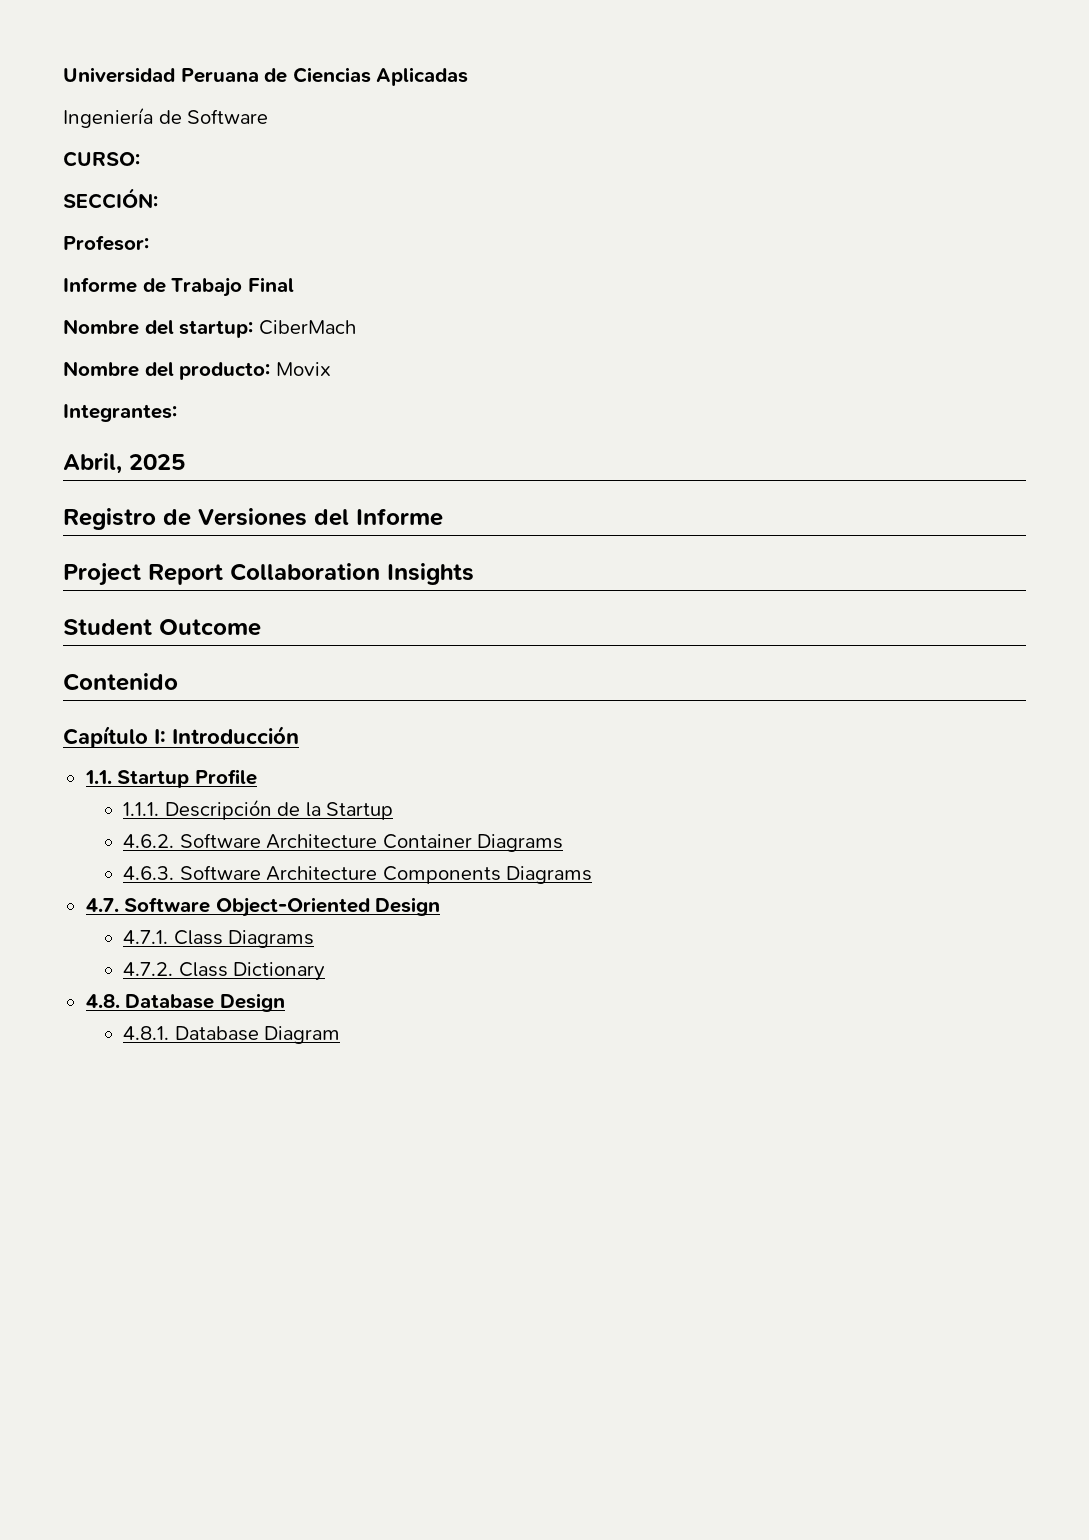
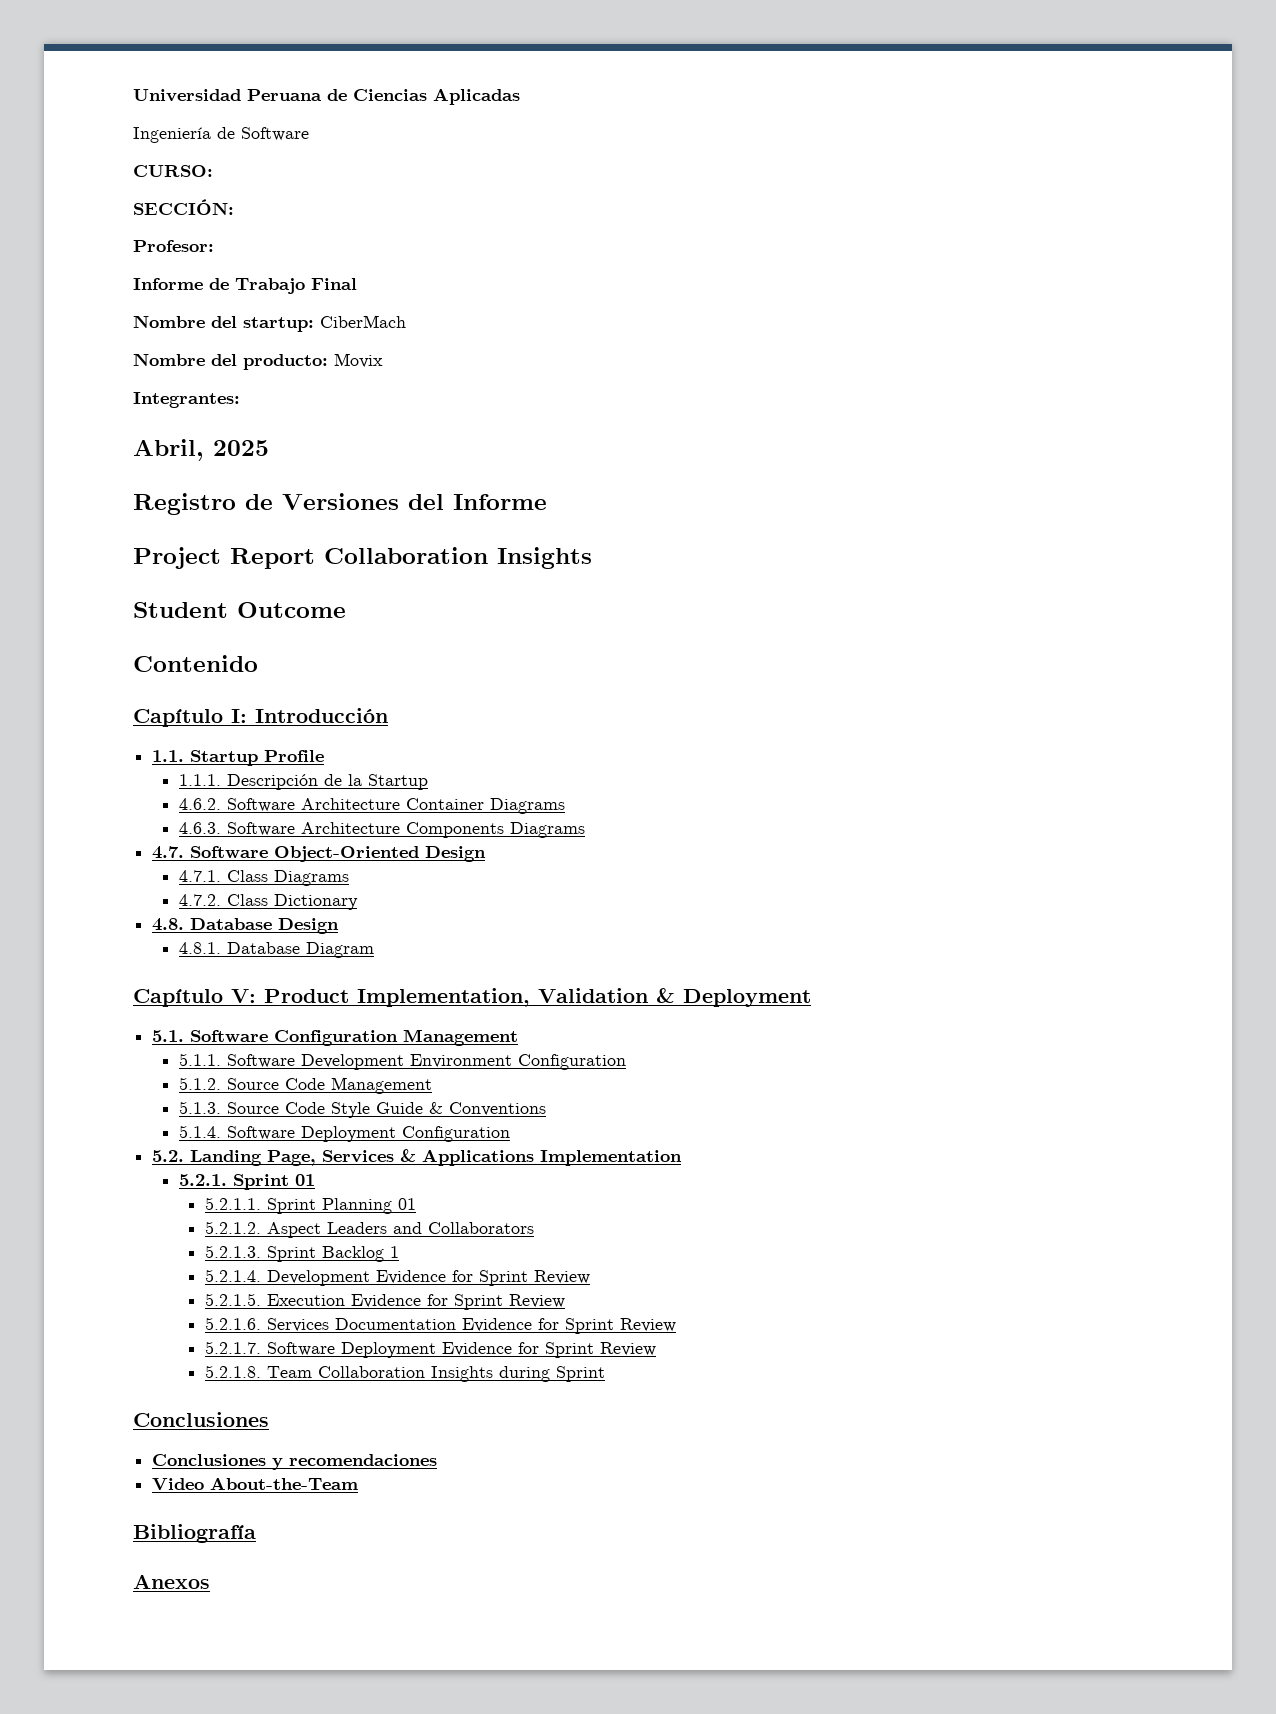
+ Capítulo V: Product Implementation, Validation & Deployment
+ 5.1. Software Configuration Management
+ 5.1.1. Software Development Environment Configuration
+ 5.1.2. Source Code Management
+ 5.1.3. Source Code Style Guide & Conventions
+ 5.1.4. Software Deployment Configuration
+ 5.2. Landing Page, Services & Applications Implementation
+ 5.2.1. Sprint 01
+ 5.2.1.1. Sprint Planning 01
+ 5.2.1.2. Aspect Leaders and Collaborators
+ 5.2.1.3. Sprint Backlog 1
+ 5.2.1.4. Development Evidence for Sprint Review
+ 5.2.1.5. Execution Evidence for Sprint Review
+ 5.2.1.6. Services Documentation Evidence for Sprint Review
+ 5.2.1.7. Software Deployment Evidence for Sprint Review
+ 5.2.1.8. Team Collaboration Insights during Sprint
+ Conclusiones
+ Conclusiones y recomendaciones
+ Video About-the-Team
+ Bibliografía
+ Anexos

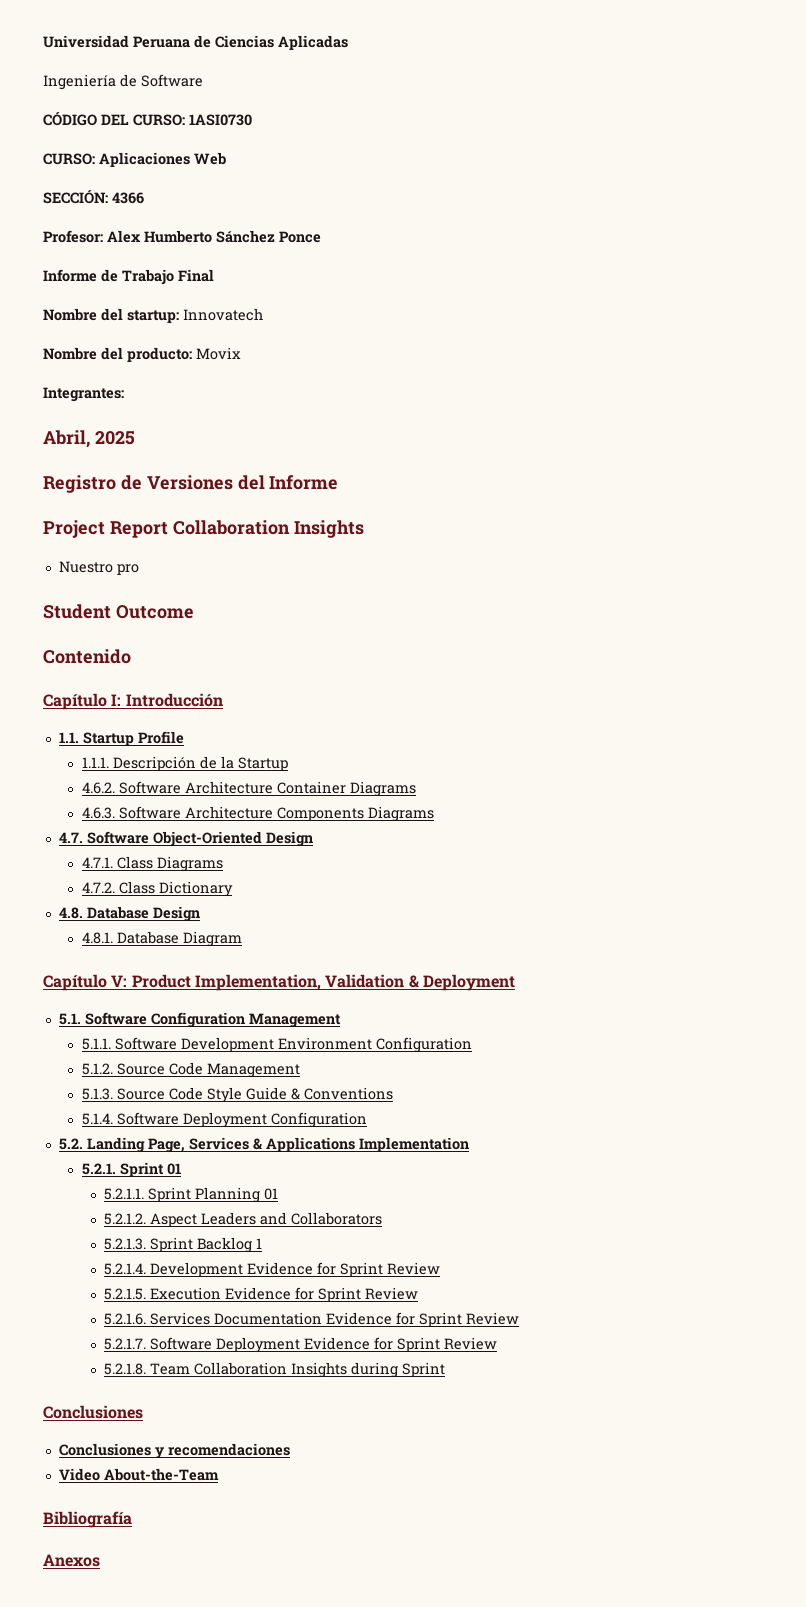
- CURSO:
+ CÓDIGO DEL CURSO: 1ASI0730
+ CURSO: Aplicaciones Web
- SECCIÓN:
+ SECCIÓN: 4366
- Profesor:
+ Profesor: Alex Humberto Sánchez Ponce
- Nombre del startup: CiberMach
+ Nombre del startup: Innovatech
+ Nuestro pro

